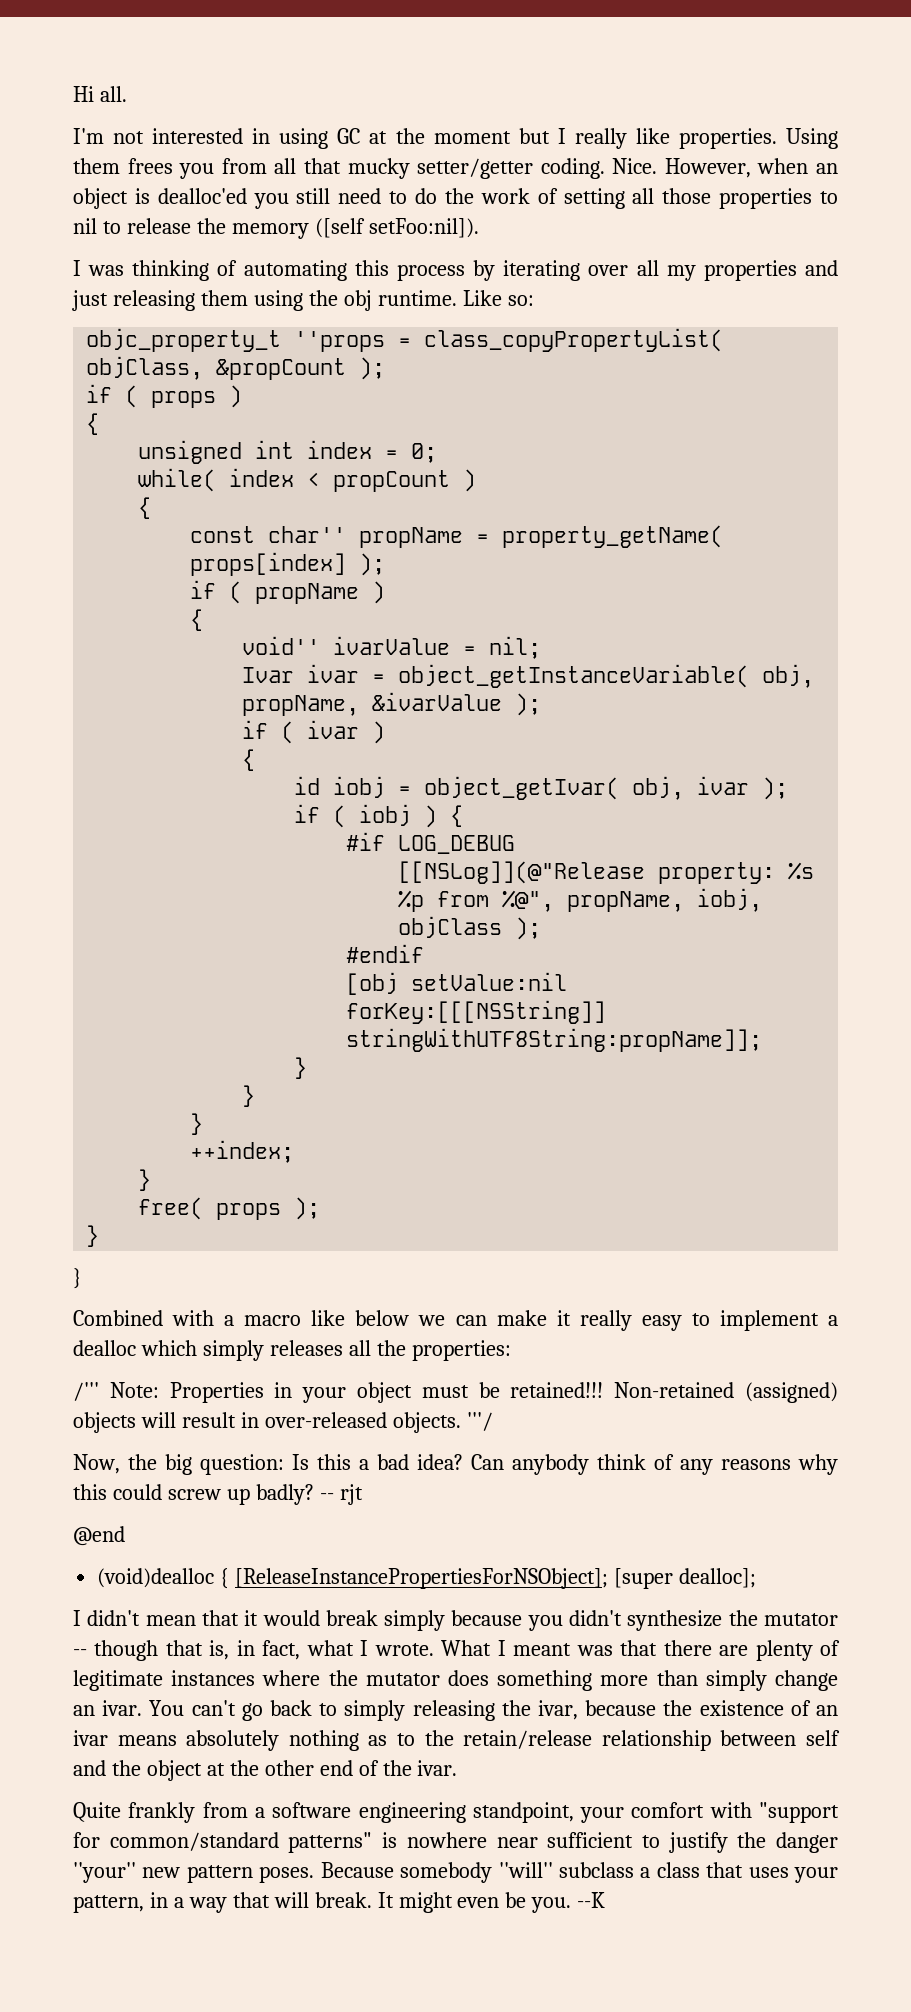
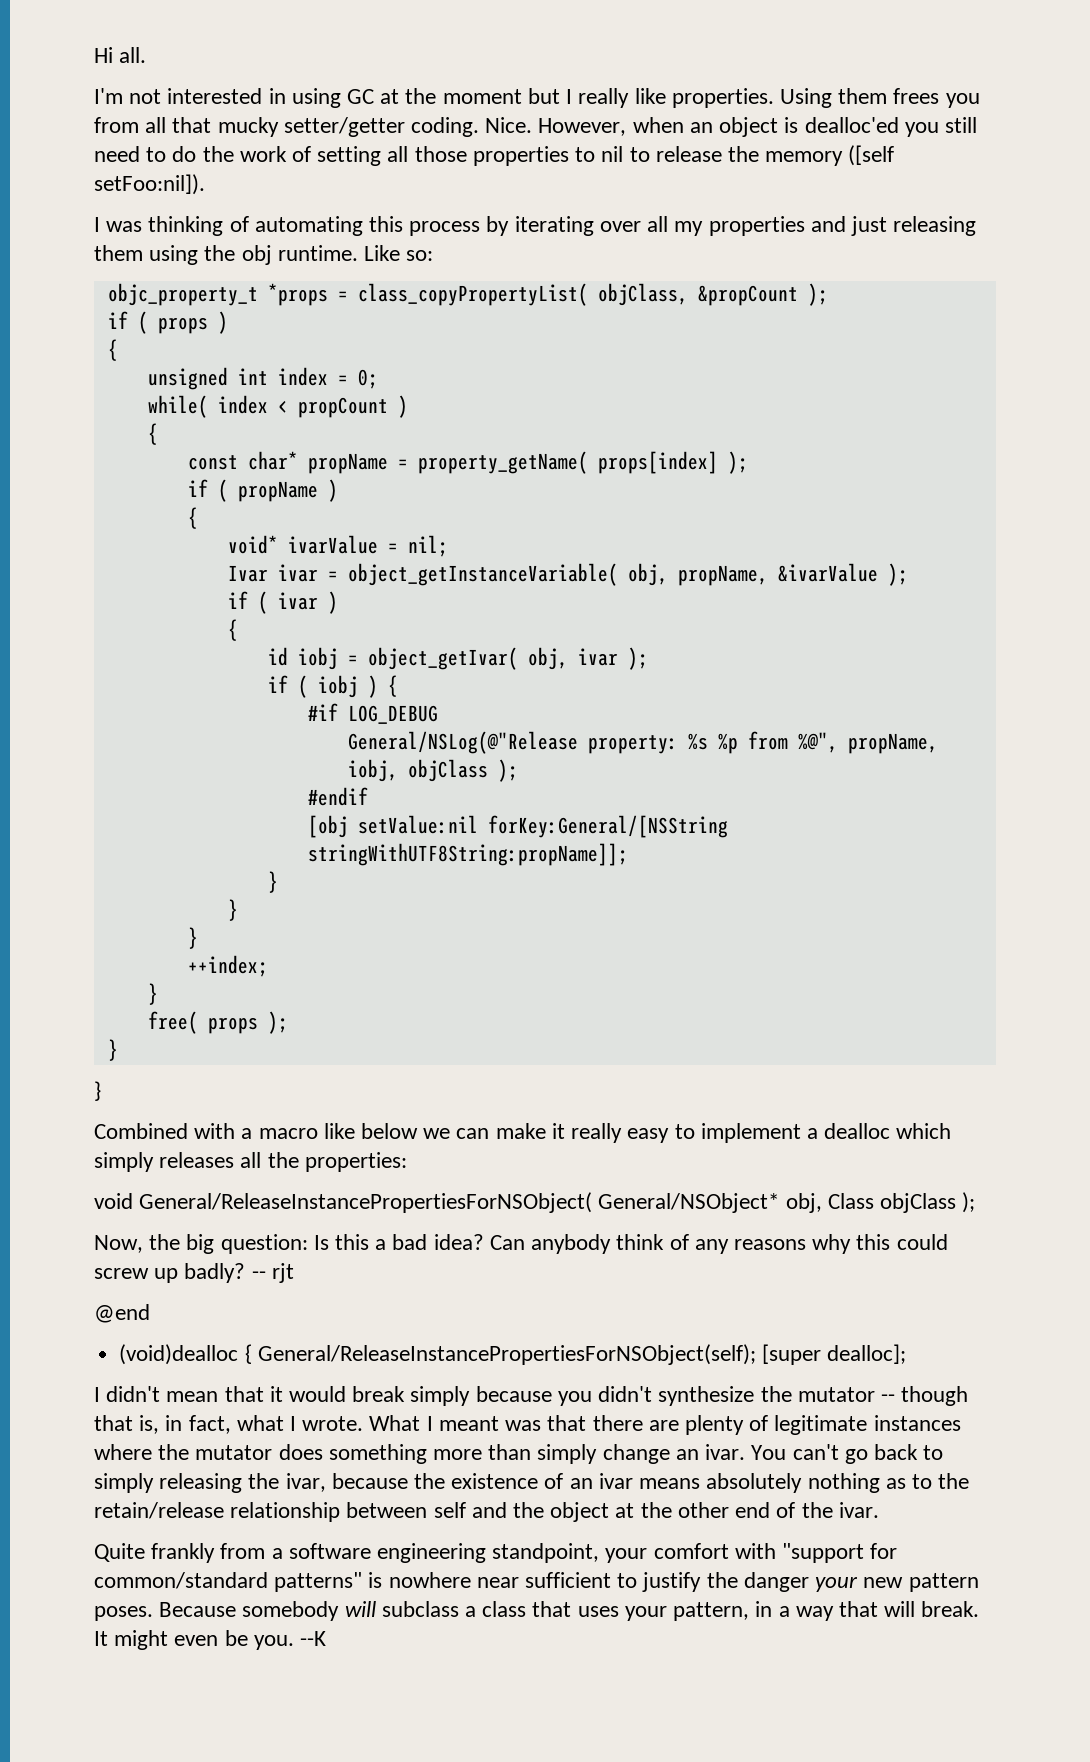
- objc_property_t ''props = class_copyPropertyList( objClass, &propCount );
+ objc_property_t *props = class_copyPropertyList( objClass, &propCount );
- const char'' propName = property_getName( props[index] );
+ const char* propName = property_getName( props[index] );
- void'' ivarValue = nil;
+ void* ivarValue = nil;
- [[NSLog]](@"Release property: %s %p from %@", propName, iobj, objClass );
+ General/NSLog(@"Release property: %s %p from %@", propName, iobj, objClass );
- [obj setValue:nil forKey:[[[NSString]] stringWithUTF8String:propName]];
+ [obj setValue:nil forKey:General/[NSString stringWithUTF8String:propName]];
- /''' Note: Properties in your object must be retained!!! Non-retained (assigned) objects will result in over-released objects. '''/
+ void General/ReleaseInstancePropertiesForNSObject( General/NSObject* obj, Class objClass );
- (void)dealloc { [ReleaseInstancePropertiesForNSObject]; [super dealloc];
+ (void)dealloc { General/ReleaseInstancePropertiesForNSObject(self); [super dealloc];
- Quite frankly from a software engineering standpoint, your comfort with "support for common/standard patterns" is nowhere near sufficient to justify the danger ''your'' new pattern poses.
+ Quite frankly from a software engineering standpoint, your comfort with "support for common/standard patterns" is nowhere near sufficient to justify the danger your new pattern poses.
- Because somebody ''will'' subclass a class that uses your pattern, in a way that will break.
+ Because somebody will subclass a class that uses your pattern, in a way that will break.

